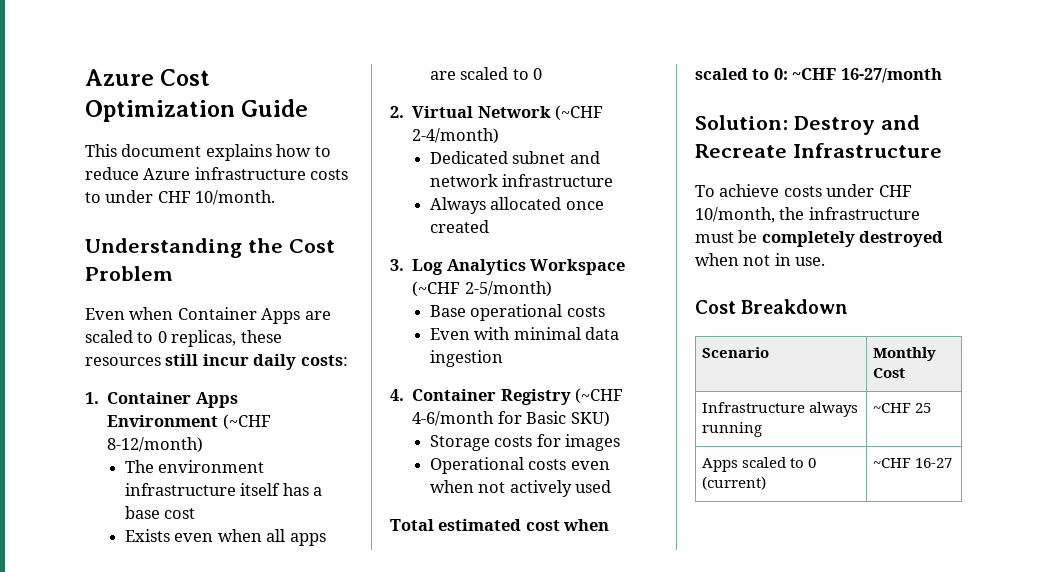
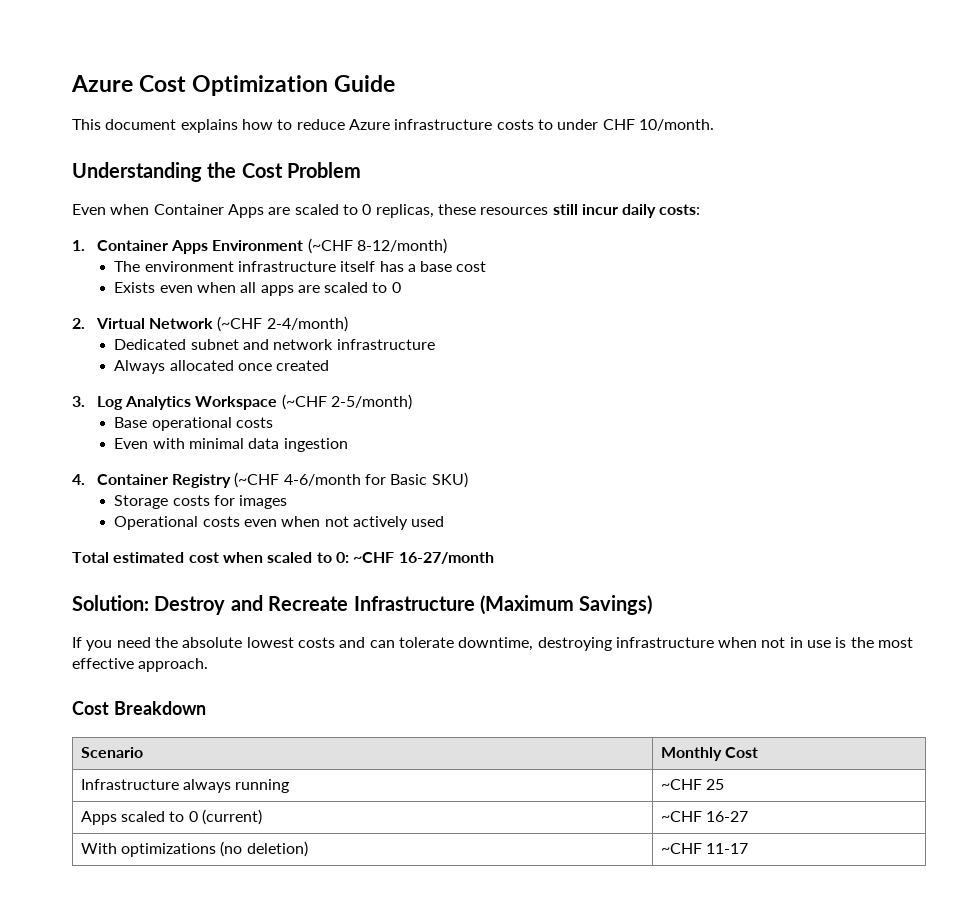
- Solution: Destroy and Recreate Infrastructure
- To achieve costs under CHF 10/month, the infrastructure must be completely destroyed when not in use.
+ Solution: Destroy and Recreate Infrastructure (Maximum Savings)
+ If you need the absolute lowest costs and can tolerate downtime, destroying infrastructure when not in use is the most effective approach.
+ With optimizations (no deletion) | ~CHF 11-17

